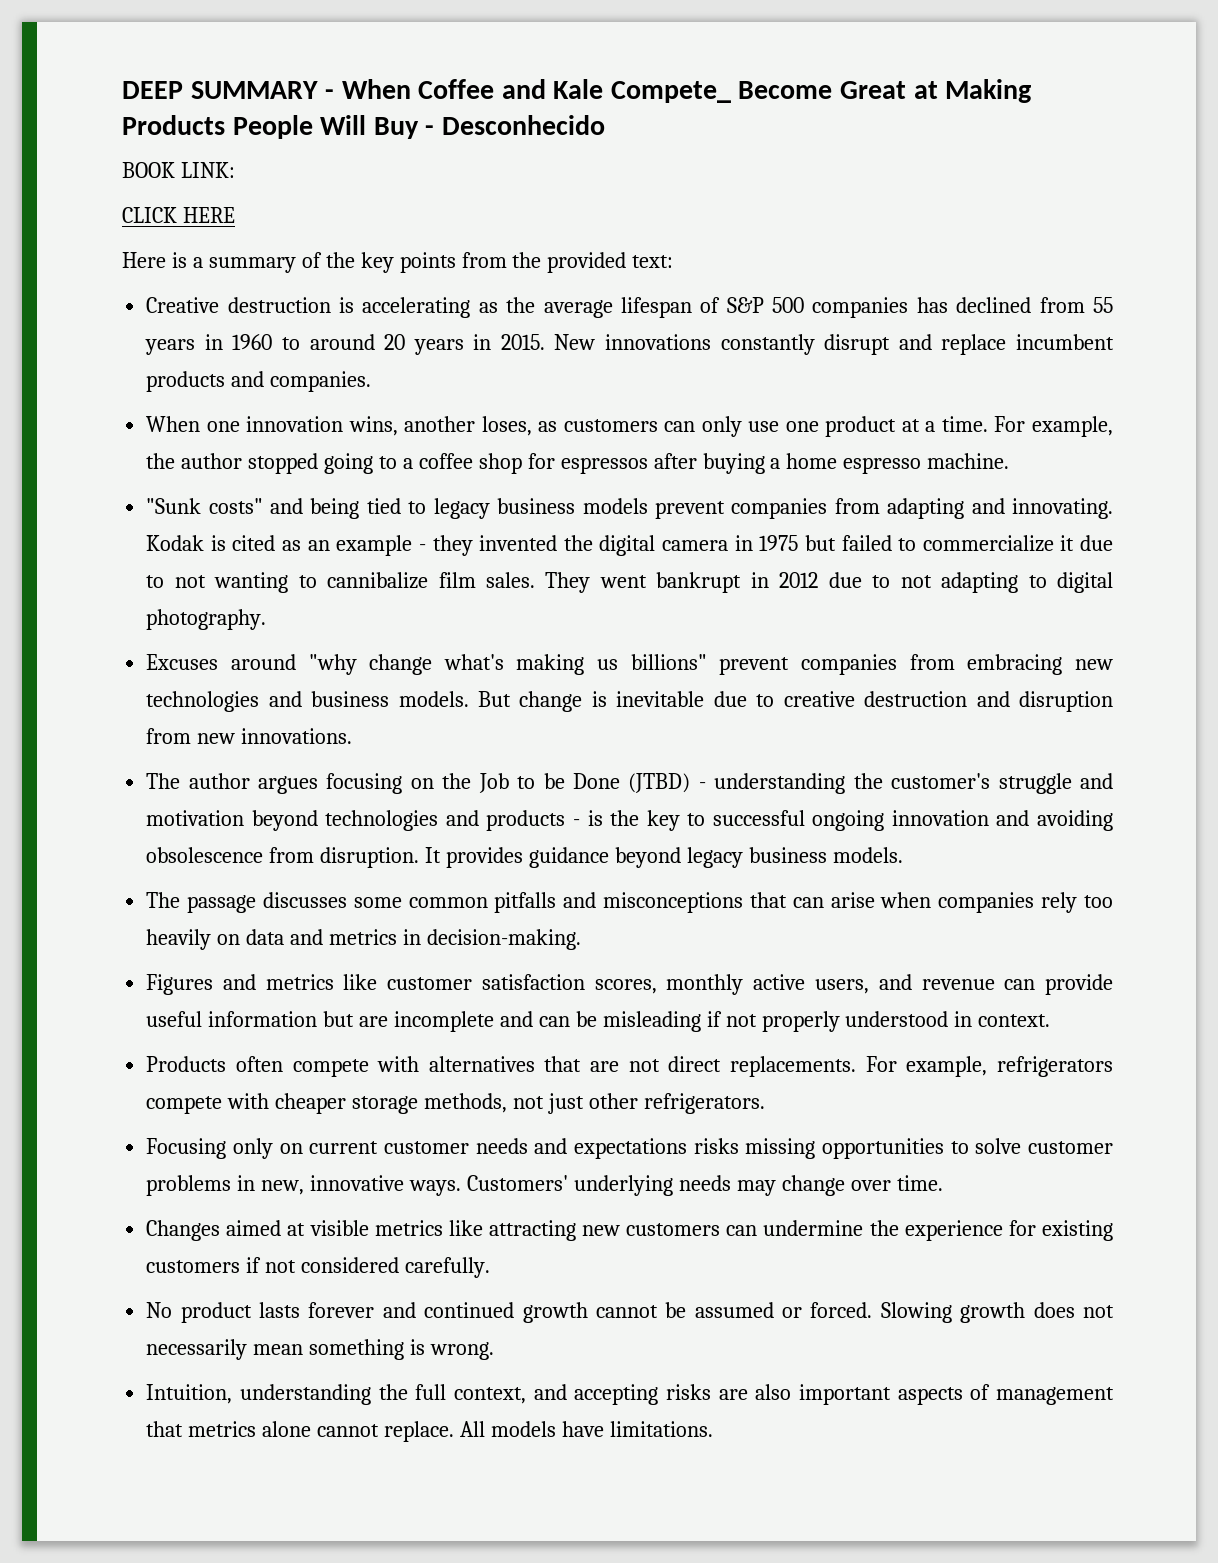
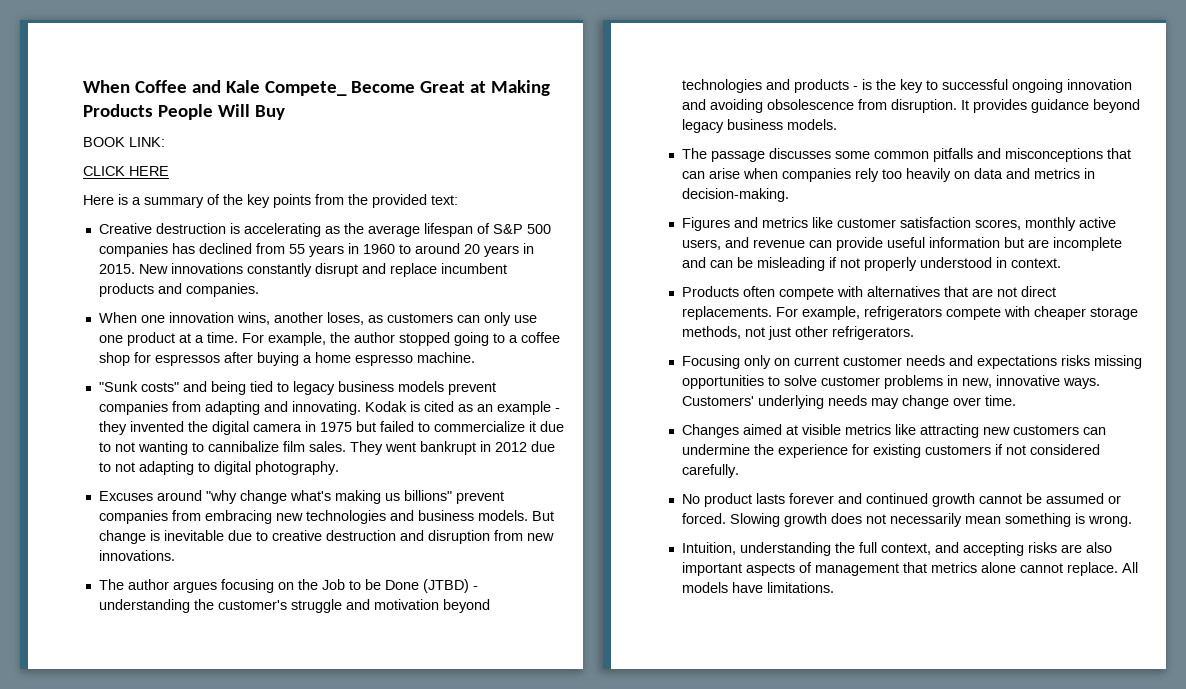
- DEEP SUMMARY - When Coffee and Kale Compete_ Become Great at Making Products People Will Buy - Desconhecido
+ When Coffee and Kale Compete_ Become Great at Making Products People Will Buy

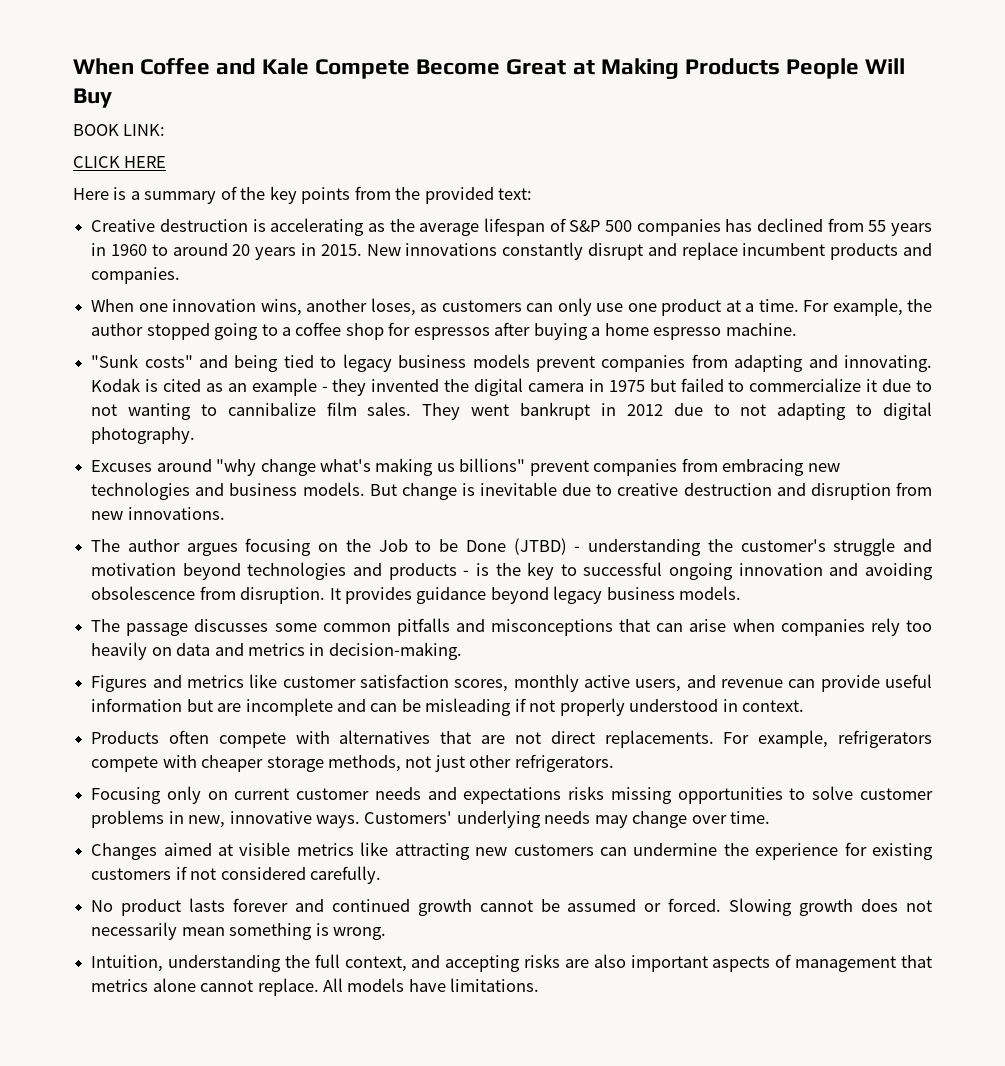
- When Coffee and Kale Compete_ Become Great at Making Products People Will Buy
+ When Coffee and Kale Compete Become Great at Making Products People Will Buy

